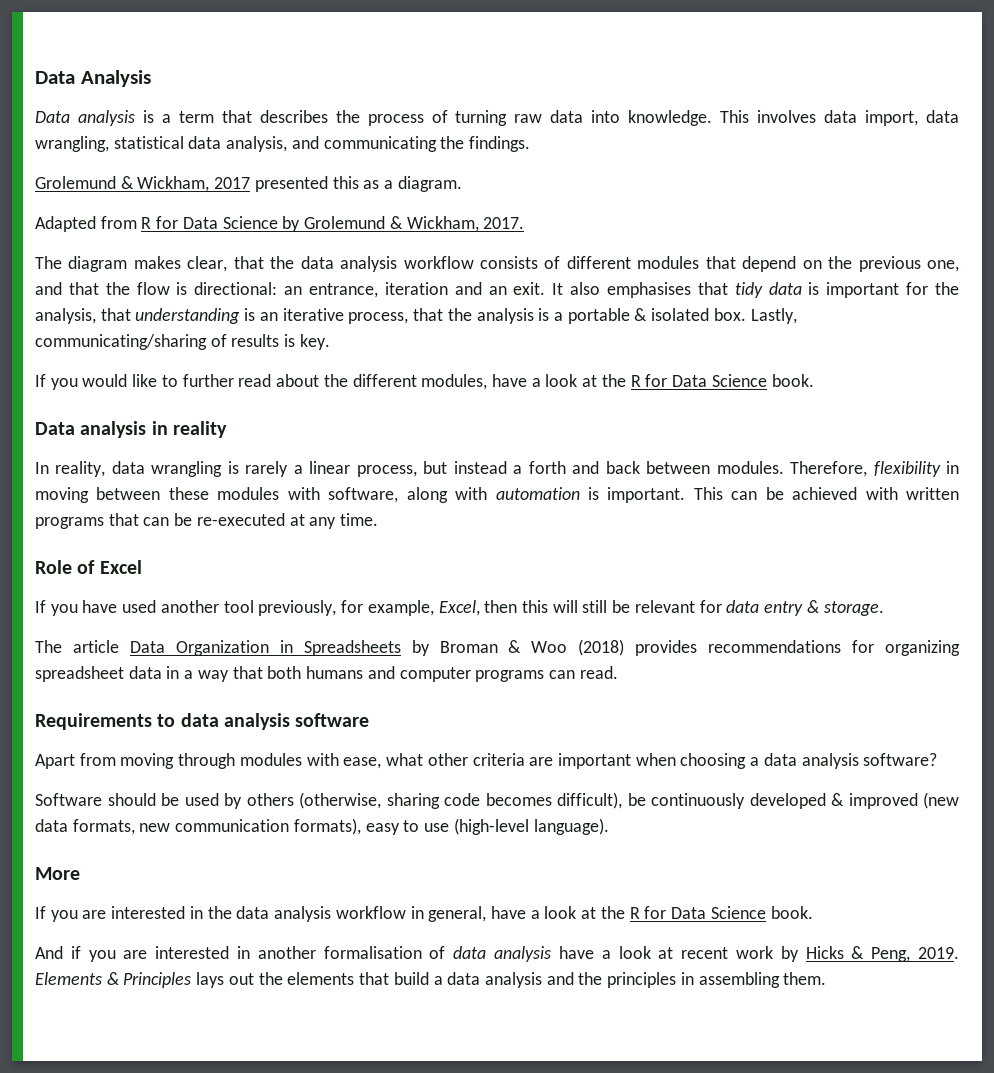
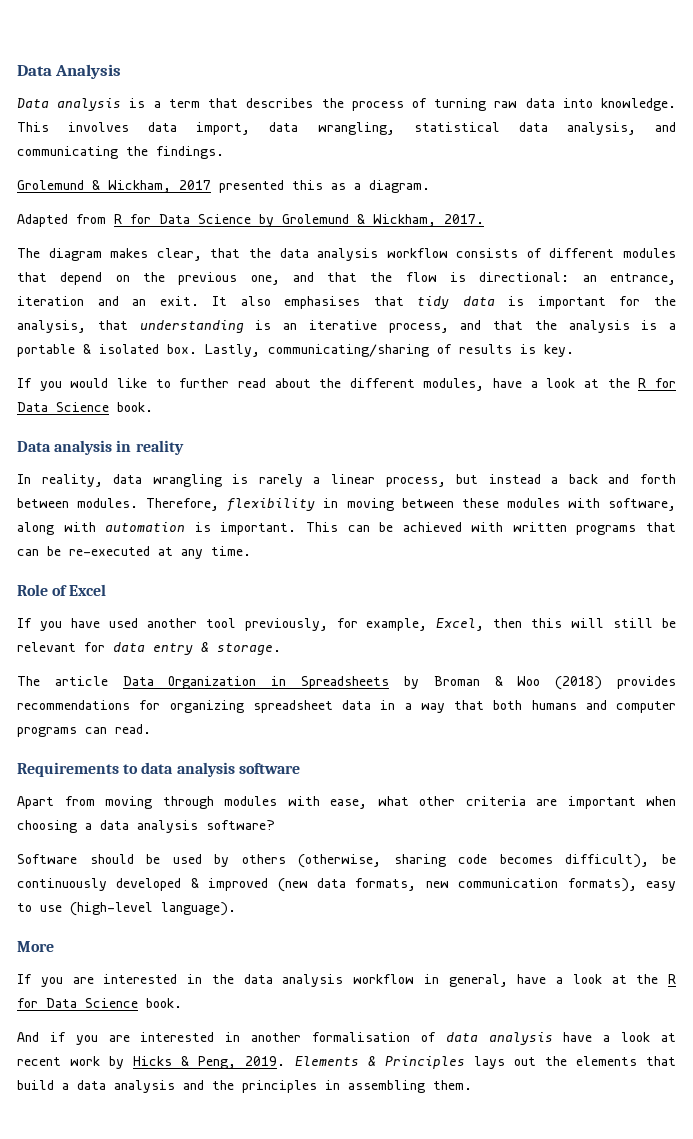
- It also emphasises that tidy data is important for the analysis, that understanding is an iterative process, that the analysis is a portable & isolated box.
+ It also emphasises that tidy data is important for the analysis, that understanding is an iterative process, and that the analysis is a portable & isolated box.
- In reality, data wrangling is rarely a linear process, but instead a forth and back between modules.
+ In reality, data wrangling is rarely a linear process, but instead a back and forth between modules.

